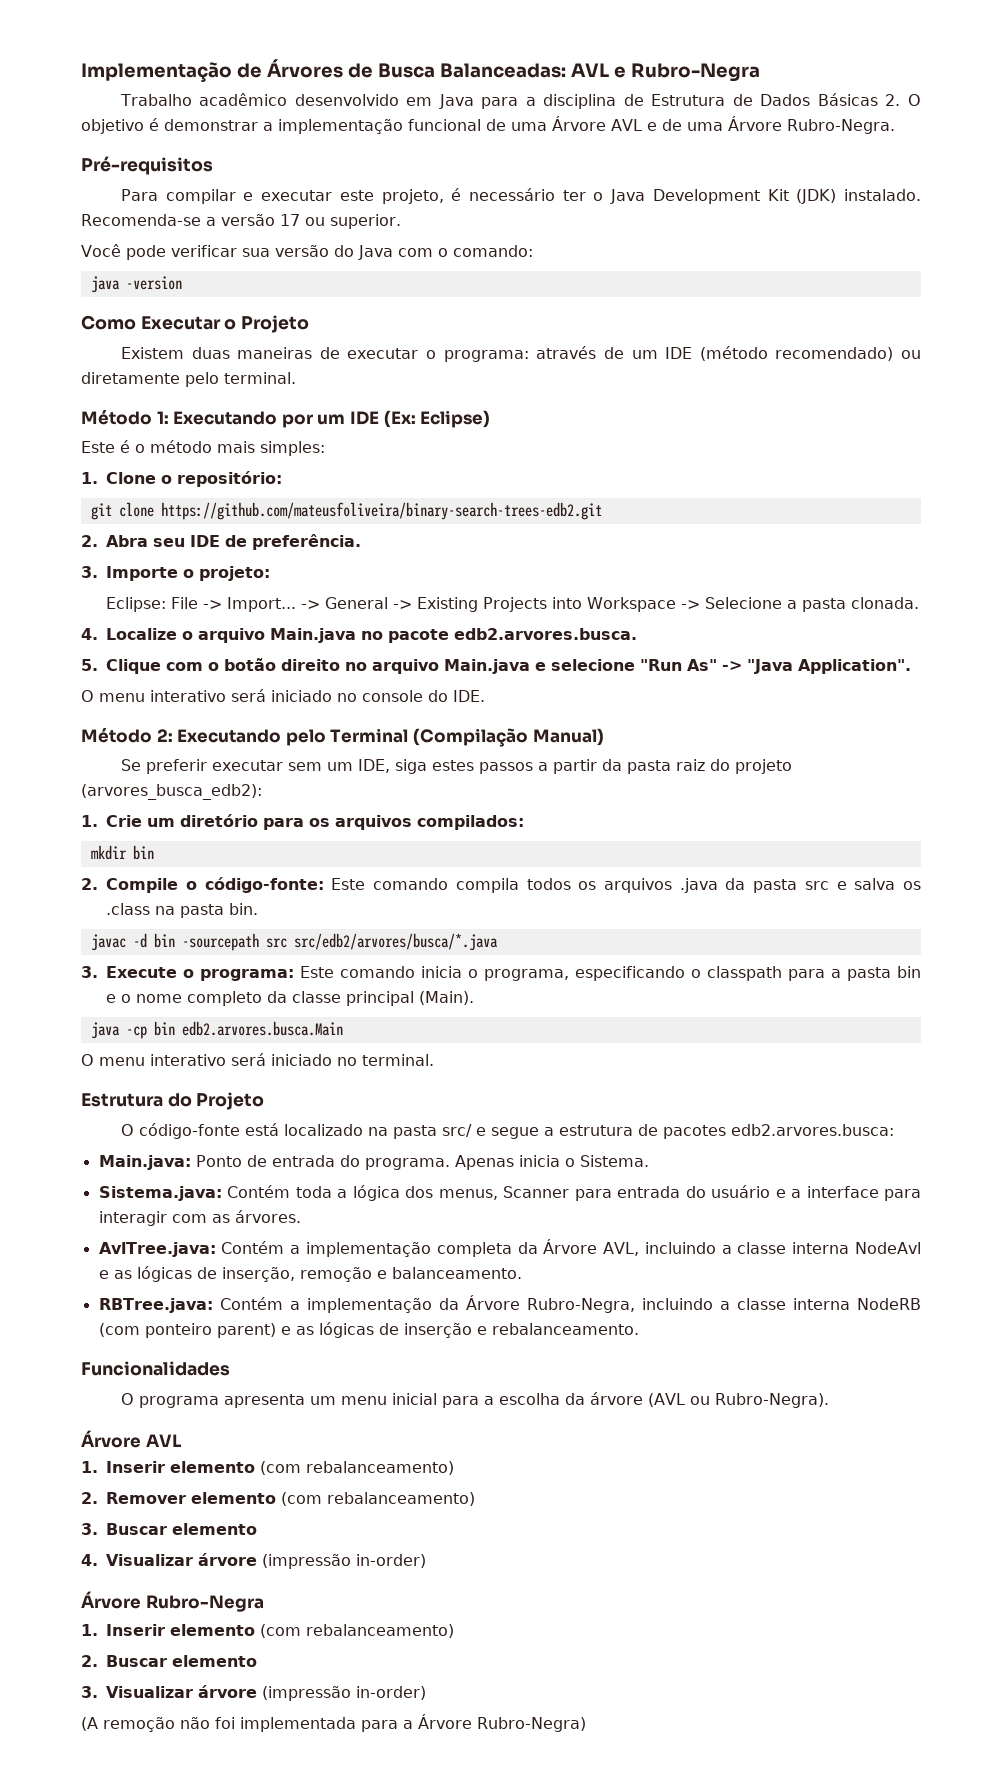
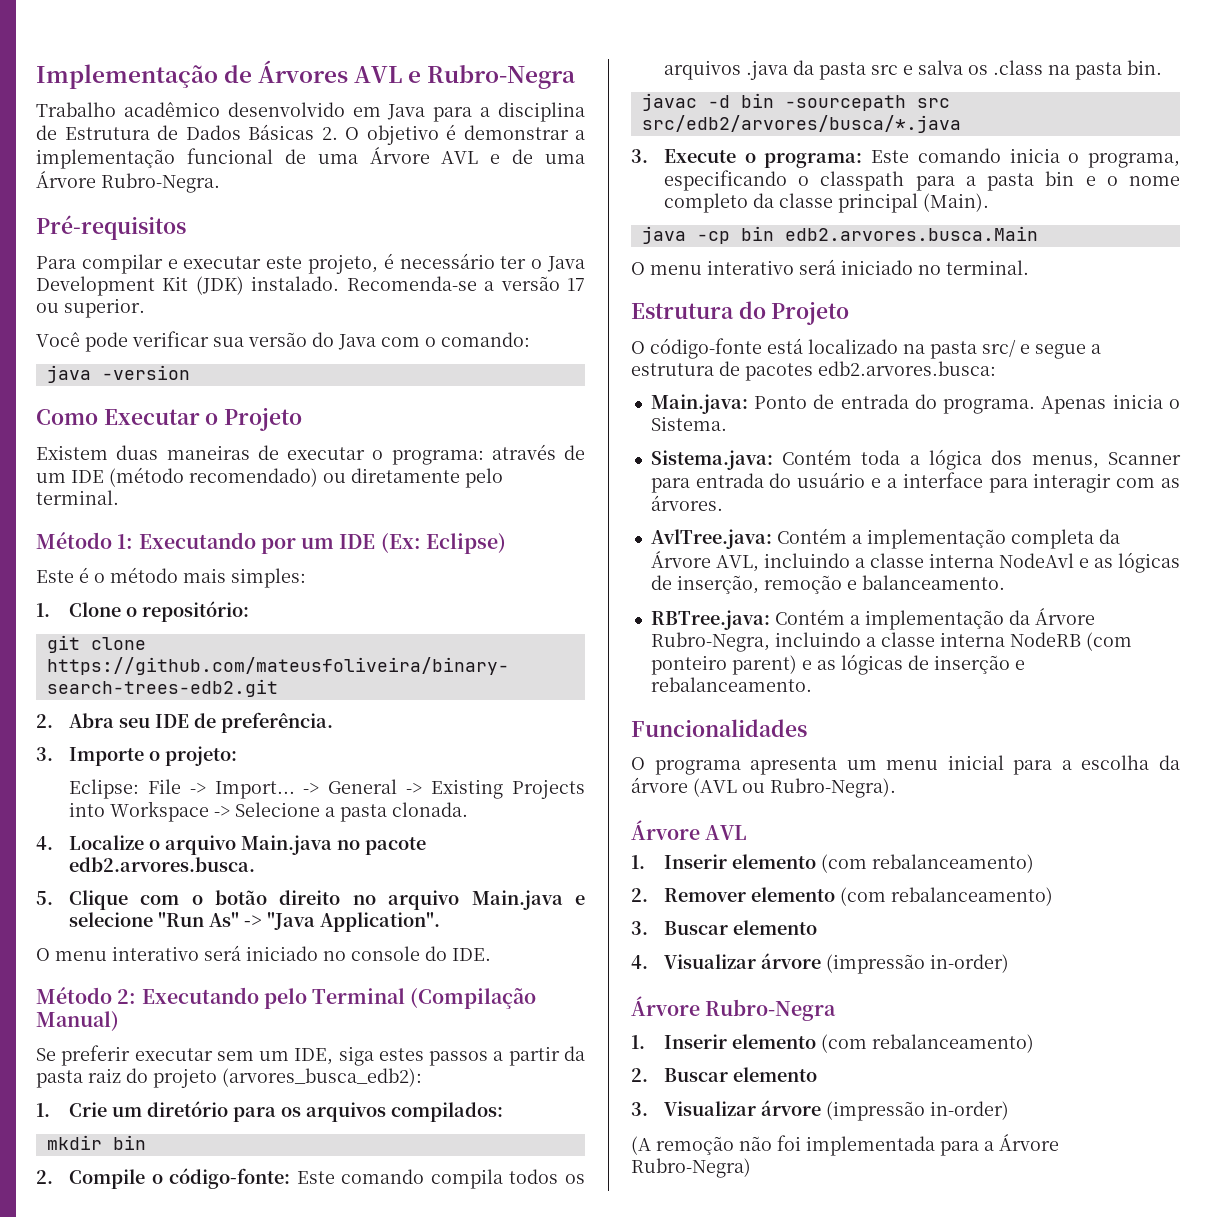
- Implementação de Árvores de Busca Balanceadas: AVL e Rubro-Negra
+ Implementação de Árvores AVL e Rubro-Negra

